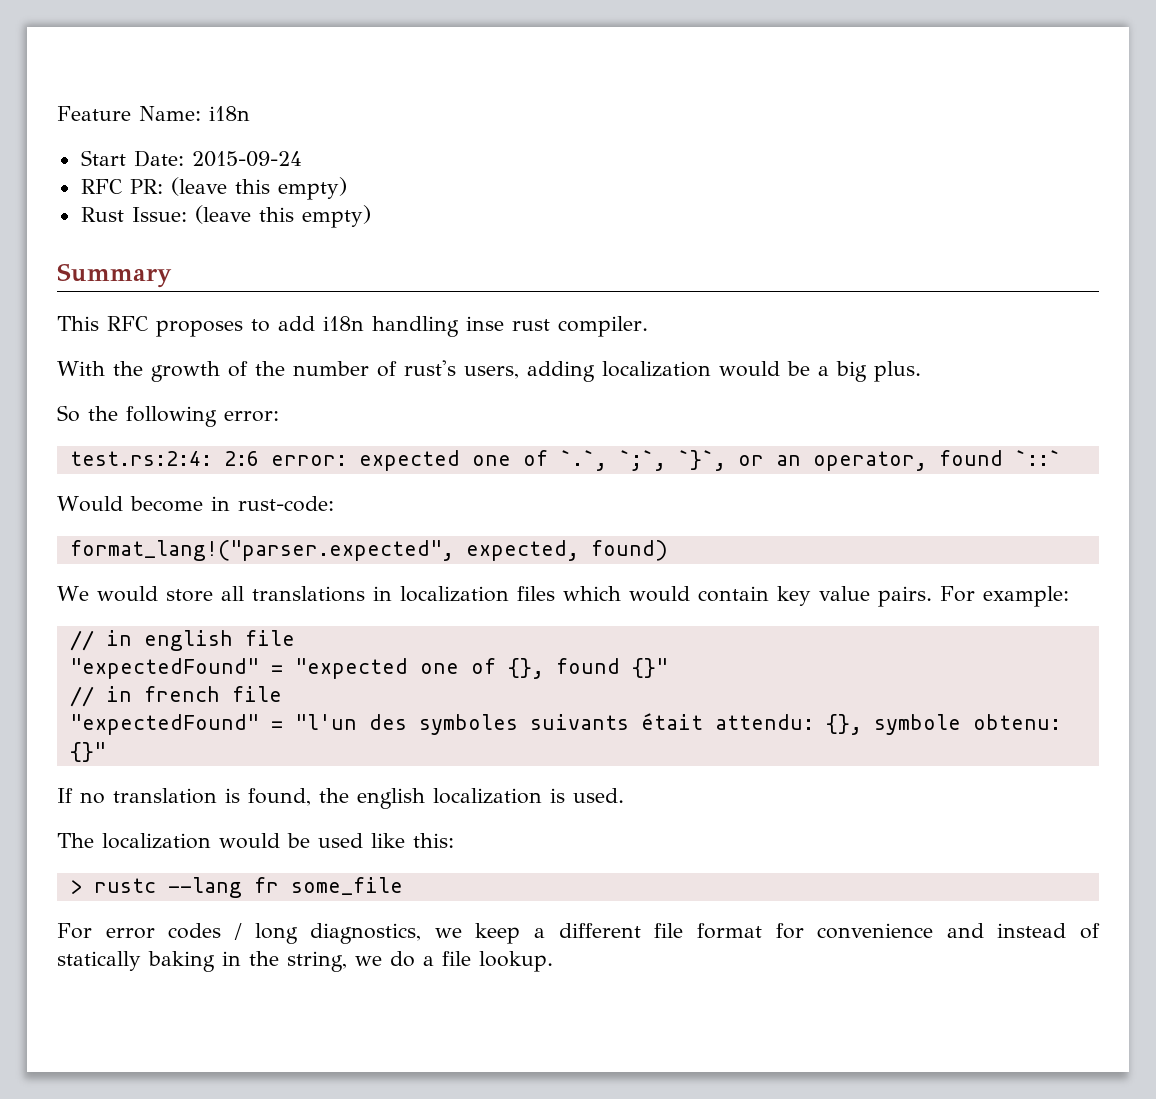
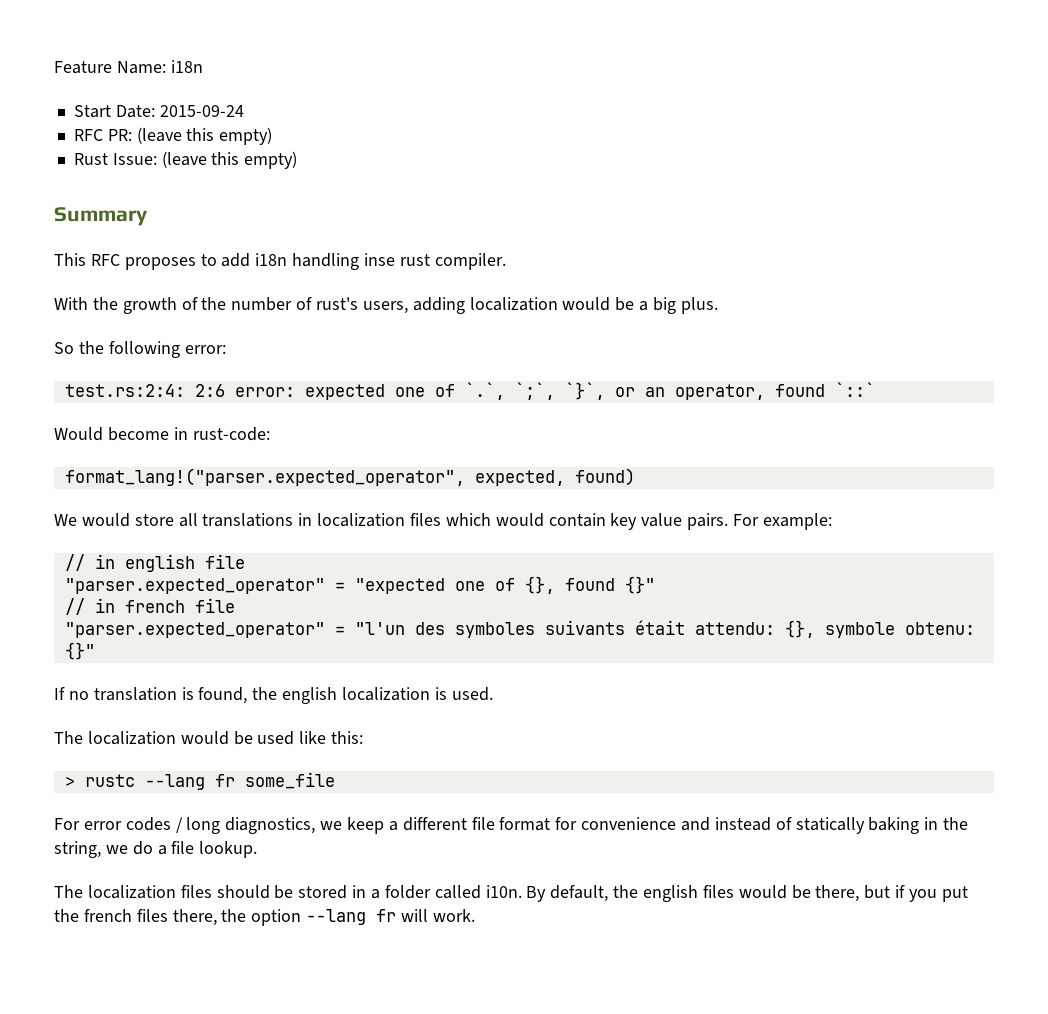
- format_lang!("parser.expected", expected, found)
+ format_lang!("parser.expected_operator", expected, found)
- "expectedFound" = "expected one of {}, found {}"
+ "parser.expected_operator" = "expected one of {}, found {}"
- "expectedFound" = "l'un des symboles suivants était attendu: {}, symbole obtenu: {}"
+ "parser.expected_operator" = "l'un des symboles suivants était attendu: {}, symbole obtenu: {}"
+ The localization files should be stored in a folder called i10n. By default, the english files would be there, but if you put the french files there, the option --lang fr will work.

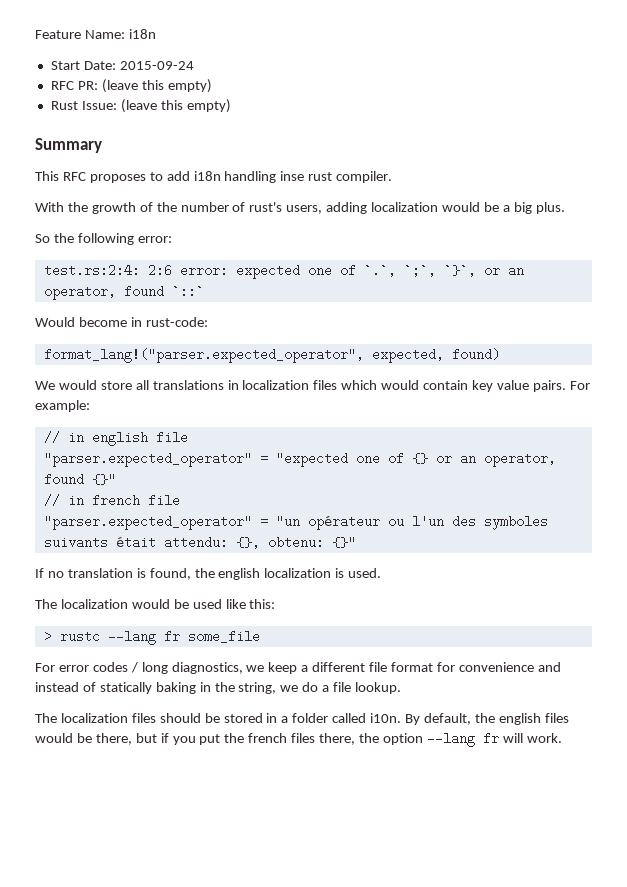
- "parser.expected_operator" = "expected one of {}, found {}"
+ "parser.expected_operator" = "expected one of {} or an operator, found {}"
- "parser.expected_operator" = "l'un des symboles suivants était attendu: {}, symbole obtenu: {}"
+ "parser.expected_operator" = "un opérateur ou l'un des symboles suivants était attendu: {}, obtenu: {}"

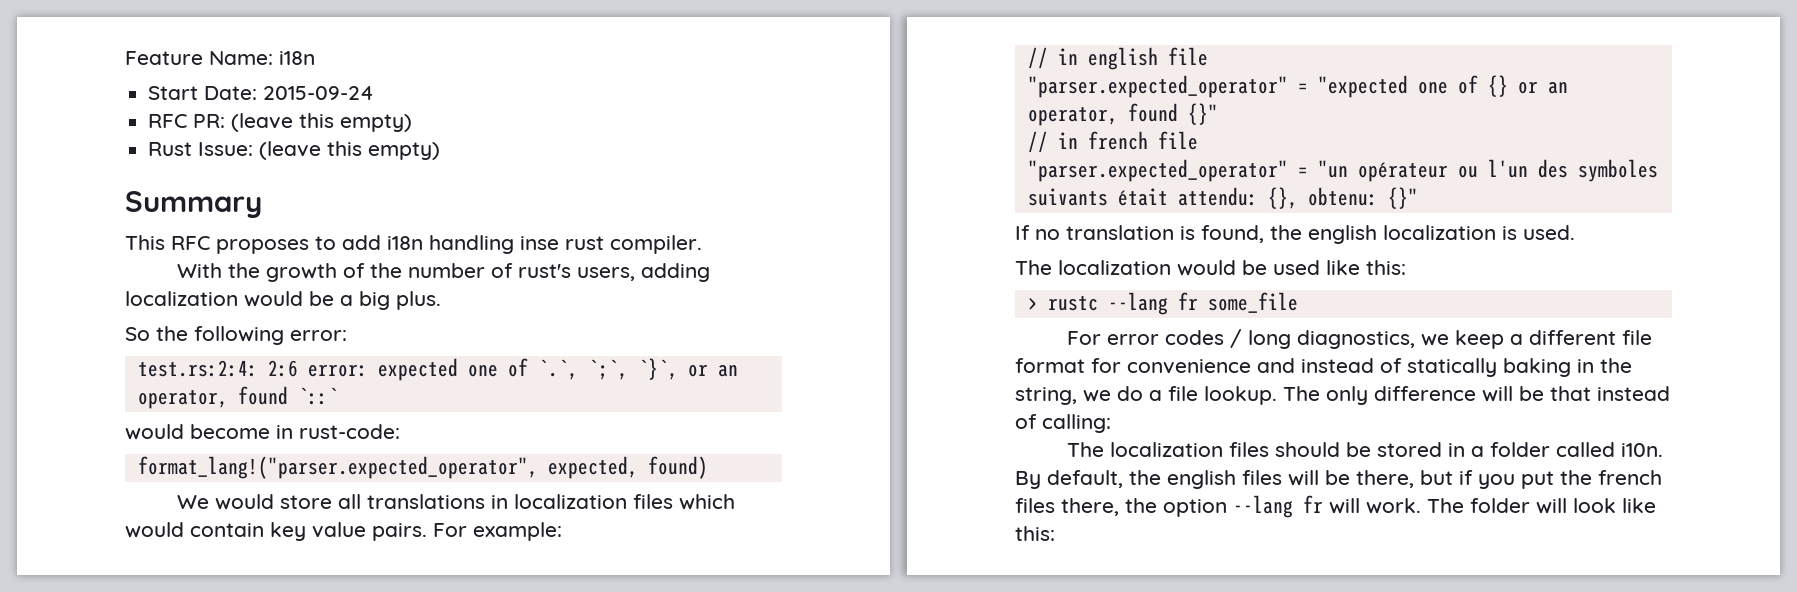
- Would become in rust-code:
+ would become in rust-code:
+ The only difference will be that instead of calling:
- By default, the english files would be there, but if you put the french files there, the option --lang fr will work.
+ By default, the english files will be there, but if you put the french files there, the option --lang fr will work.
+ The folder will look like this:

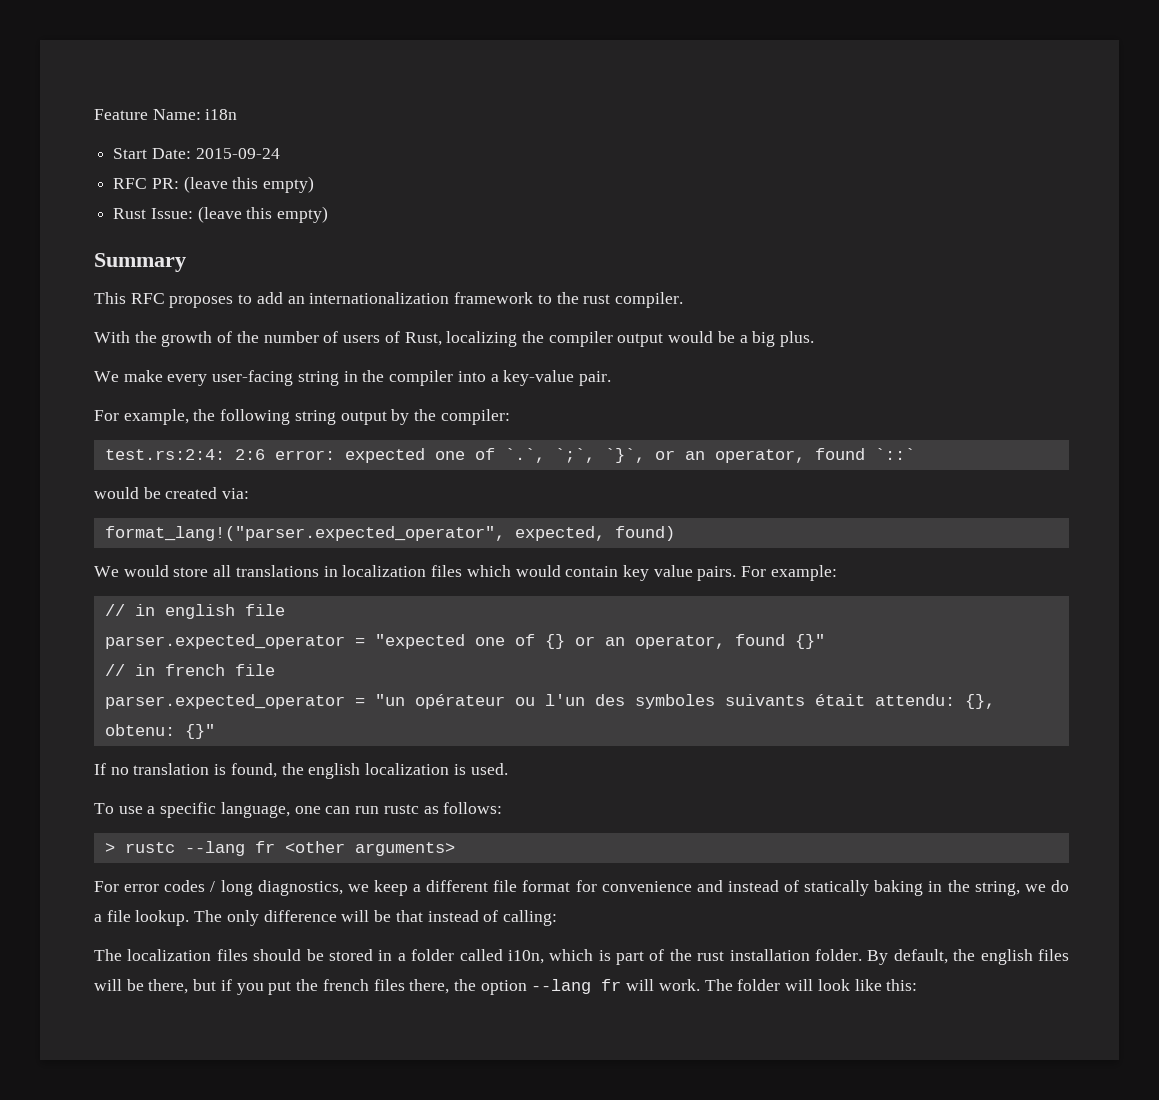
- This RFC proposes to add i18n handling inse rust compiler.
+ This RFC proposes to add an internationalization framework to the rust compiler.
- With the growth of the number of rust's users, adding localization would be a big plus.
+ With the growth of the number of users of Rust, localizing the compiler output would be a big plus.
- So the following error:
+ We make every user-facing string in the compiler into a key-value pair.
+ For example, the following string output by the compiler:
- would become in rust-code:
+ would be created via:
- "parser.expected_operator" = "expected one of {} or an operator, found {}"
+ parser.expected_operator = "expected one of {} or an operator, found {}"
- "parser.expected_operator" = "un opérateur ou l'un des symboles suivants était attendu: {}, obtenu: {}"
+ parser.expected_operator = "un opérateur ou l'un des symboles suivants était attendu: {}, obtenu: {}"
- The localization would be used like this:
+ To use a specific language, one can run rustc as follows:
- > rustc --lang fr some_file
+ > rustc --lang fr <other arguments>
- The localization files should be stored in a folder called i10n.
+ The localization files should be stored in a folder called i10n, which is part of the rust installation folder.

